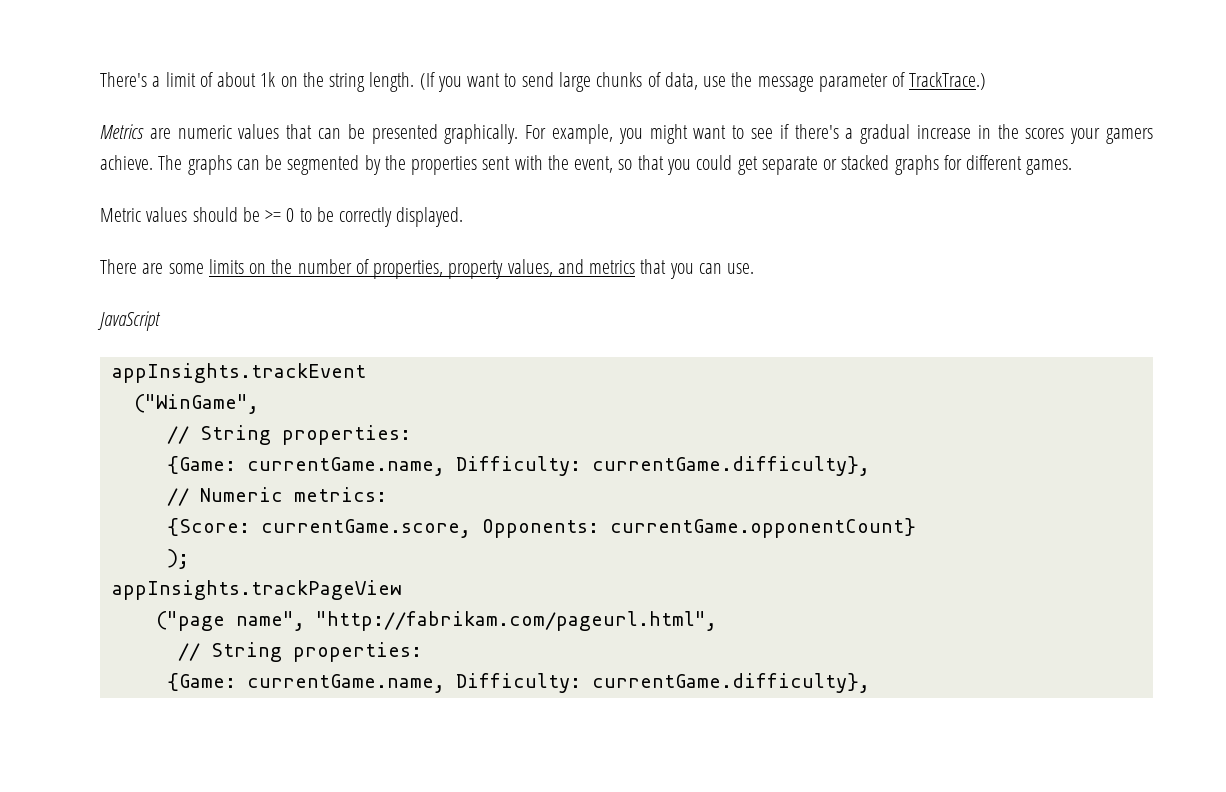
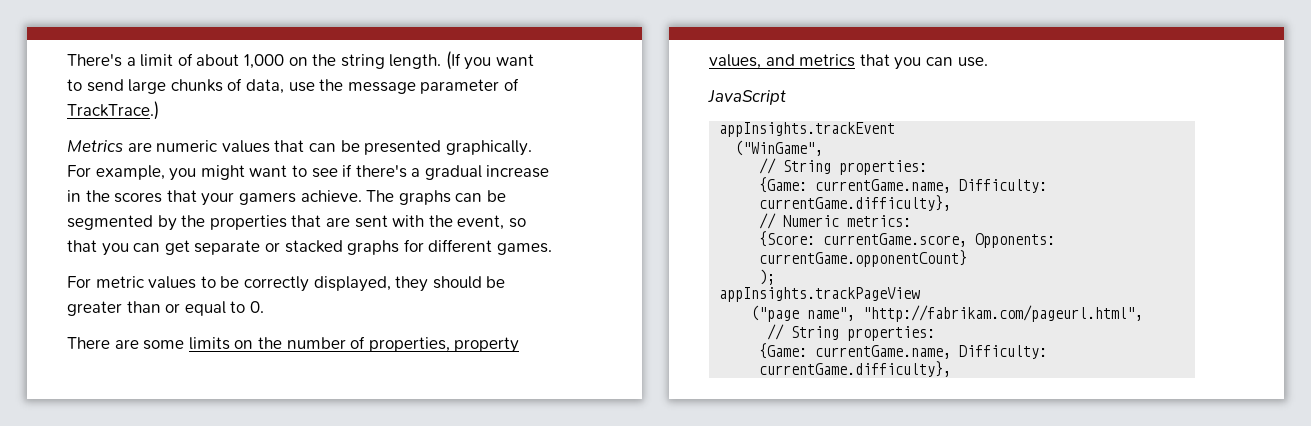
- There's a limit of about 1k on the string length.
+ There's a limit of about 1,000 on the string length.
- For example, you might want to see if there's a gradual increase in the scores your gamers achieve.
+ For example, you might want to see if there's a gradual increase in the scores that your gamers achieve.
- The graphs can be segmented by the properties sent with the event, so that you could get separate or stacked graphs for different games.
+ The graphs can be segmented by the properties that are sent with the event, so that you can get separate or stacked graphs for different games.
- Metric values should be >= 0 to be correctly displayed.
+ For metric values to be correctly displayed, they should be greater than or equal to 0.

